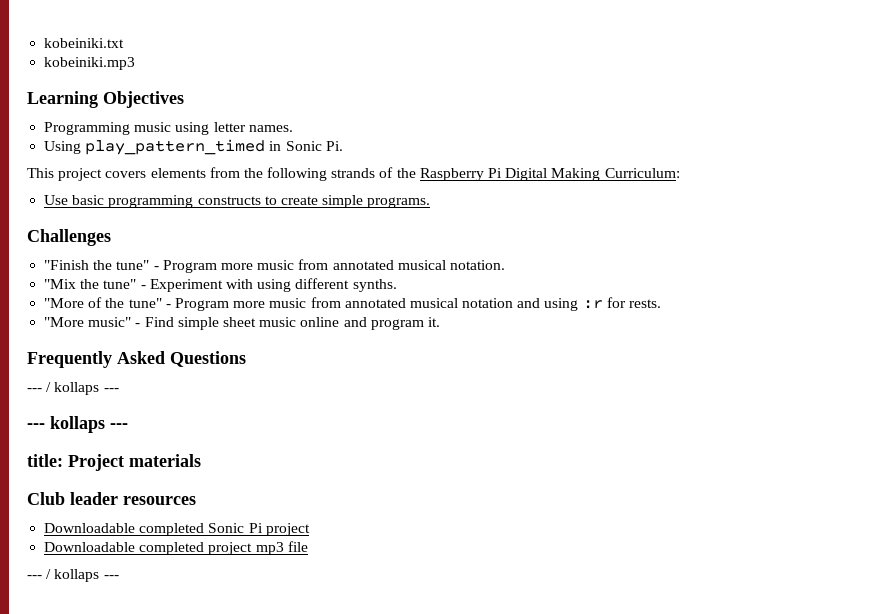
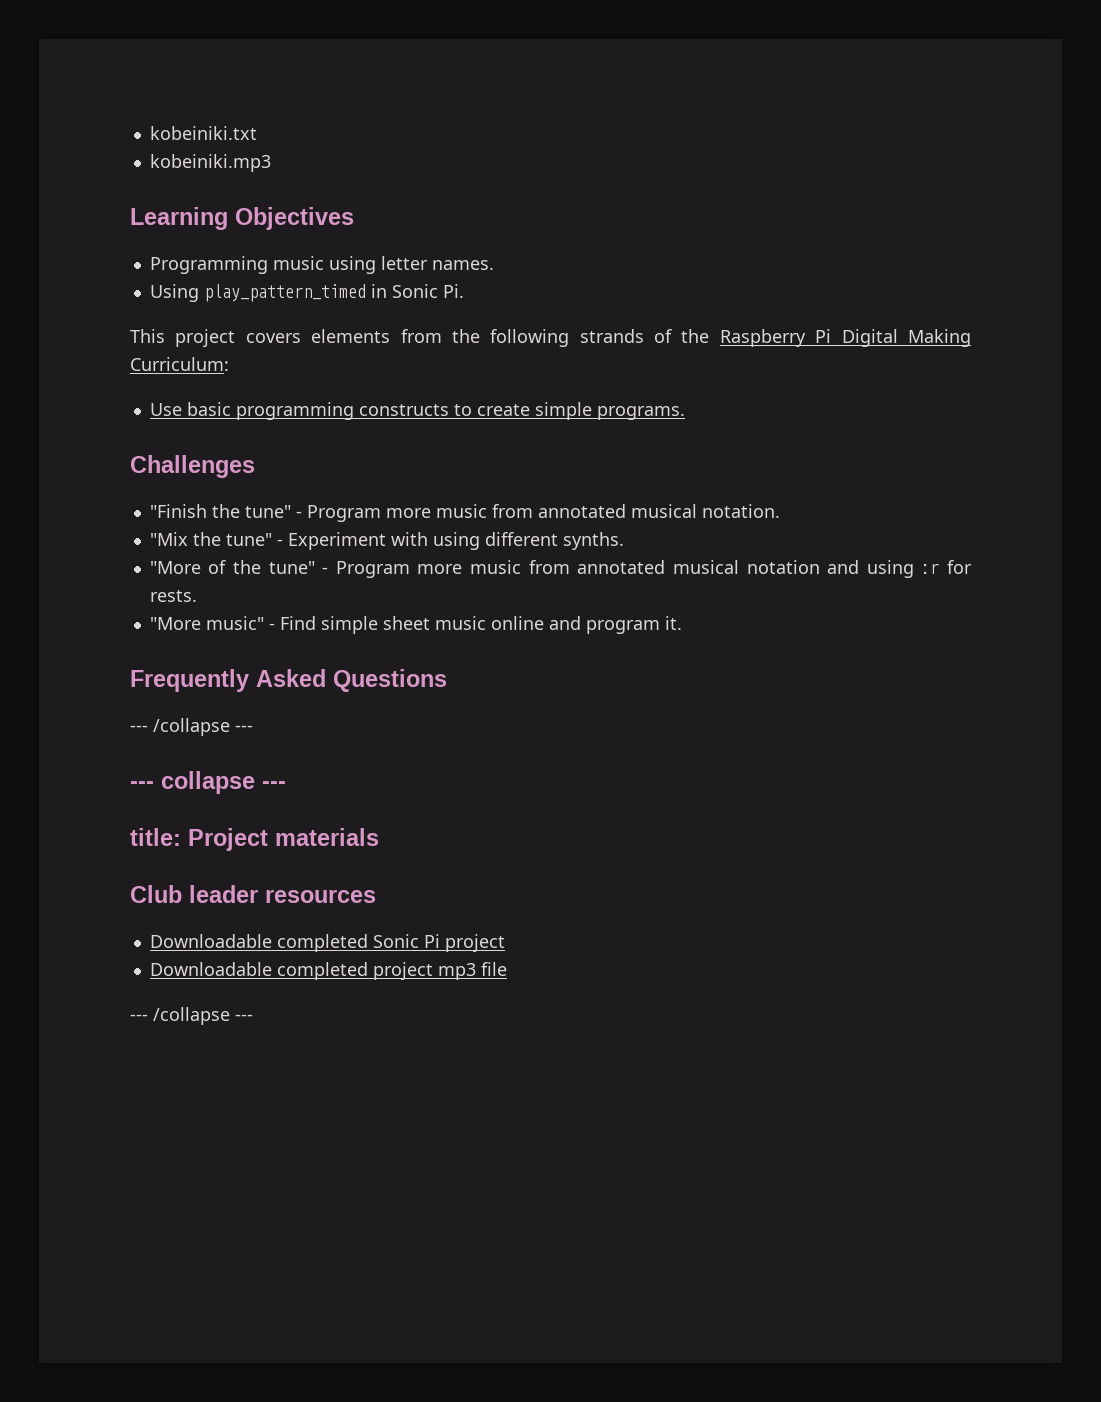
  Frequently Asked Questions
- --- / kollaps ---
+ --- /collapse ---
- --- kollaps ---
+ --- collapse ---
  Downloadable completed project mp3 file
- --- / kollaps ---
+ --- /collapse ---

